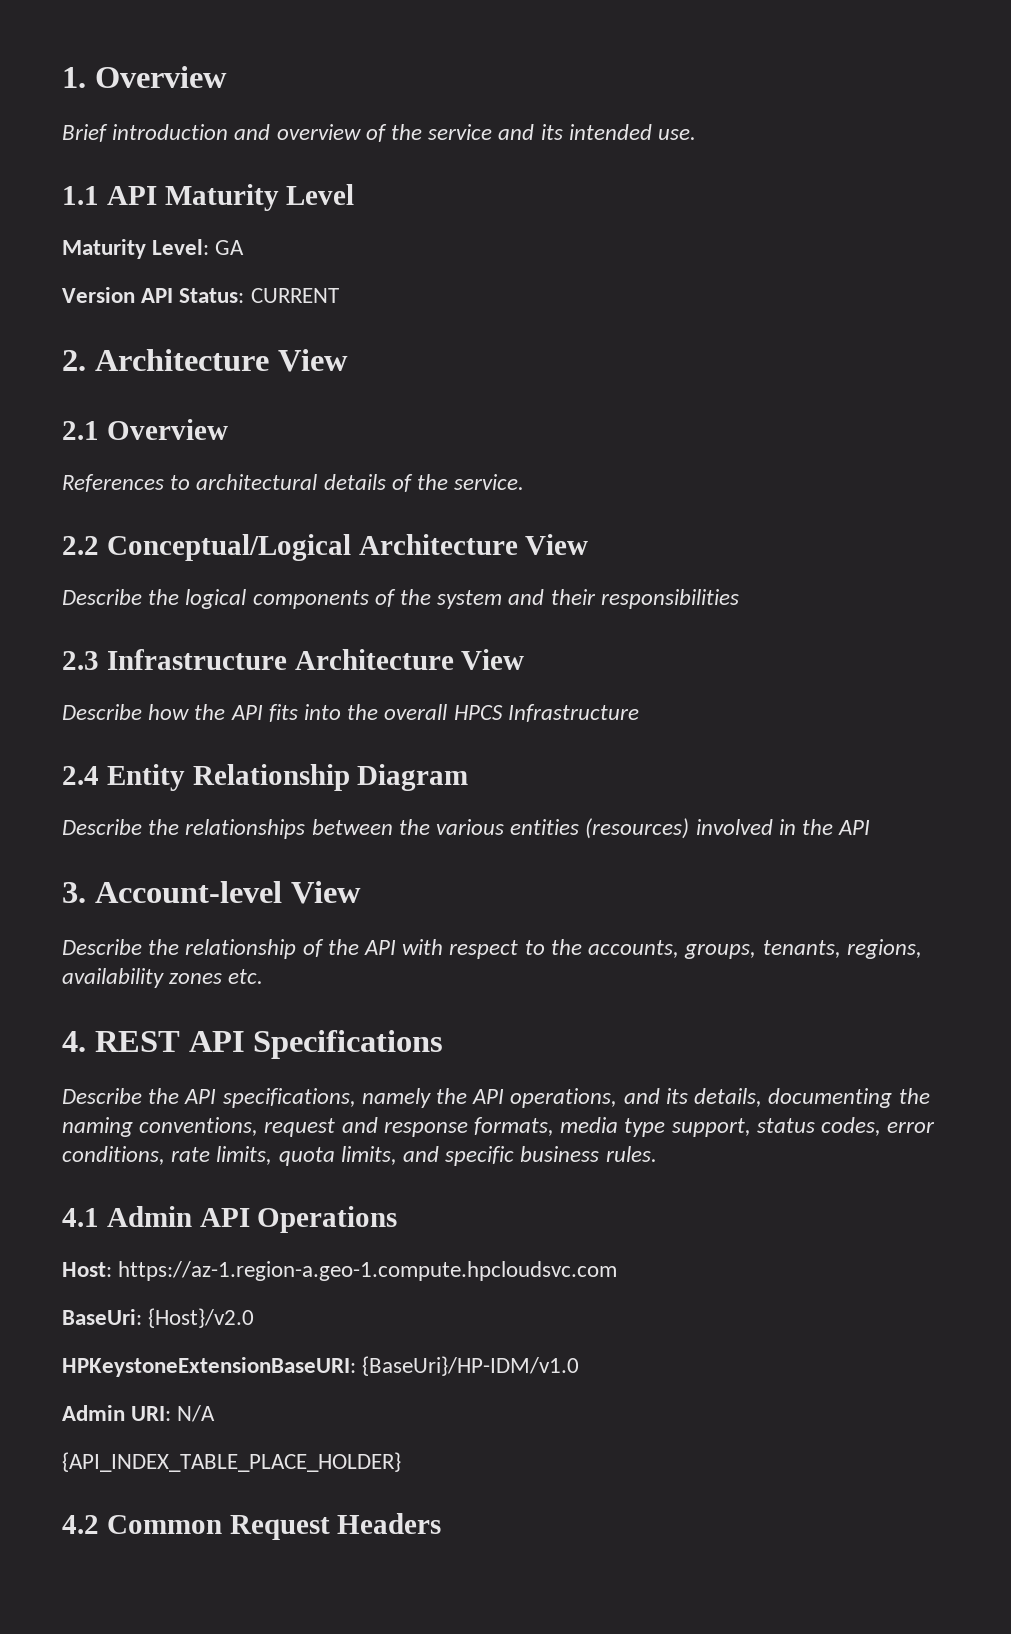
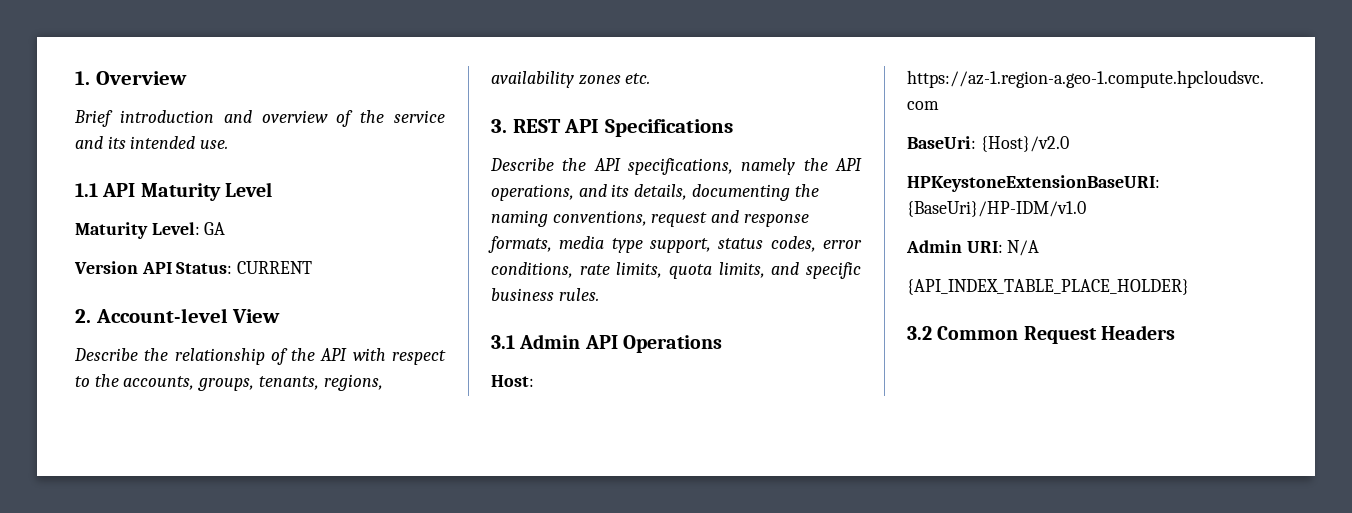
- 2. Architecture View
- 2.1 Overview
- References to architectural details of the service.
- 2.2 Conceptual/Logical Architecture View
- Describe the logical components of the system and their responsibilities
- 2.3 Infrastructure Architecture View
- Describe how the API fits into the overall HPCS Infrastructure
- 2.4 Entity Relationship Diagram
- Describe the relationships between the various entities (resources) involved in the API
- 3. Account-level View
+ 2. Account-level View
- 4. REST API Specifications
+ 3. REST API Specifications
- 4.1 Admin API Operations
+ 3.1 Admin API Operations
- 4.2 Common Request Headers
+ 3.2 Common Request Headers

